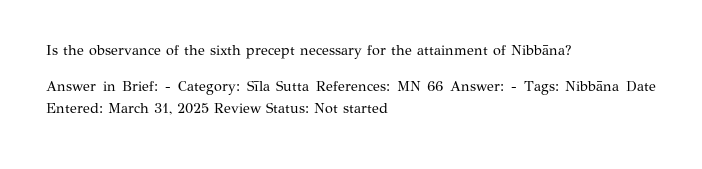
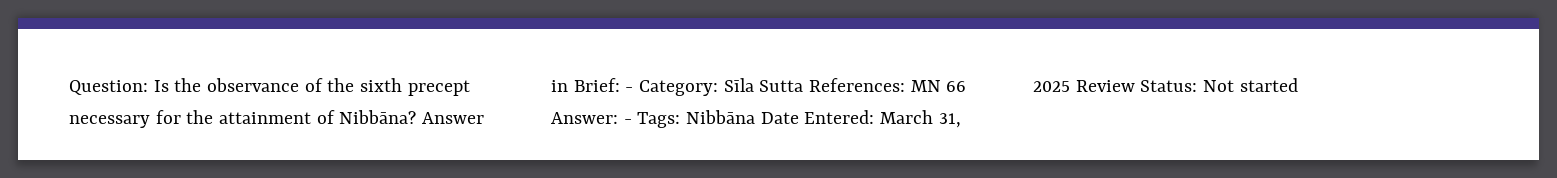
- Is the observance of the sixth precept necessary for the attainment of Nibbāna?
- Answer in Brief: - Category: Sīla Sutta References: MN 66 Answer: - Tags: Nibbāna Date Entered: March 31, 2025 Review Status: Not started
+ Question: Is the observance of the sixth precept necessary for the attainment of Nibbāna? Answer in Brief: - Category: Sīla Sutta References: MN 66 Answer: - Tags: Nibbāna Date Entered: March 31, 2025 Review Status: Not started

